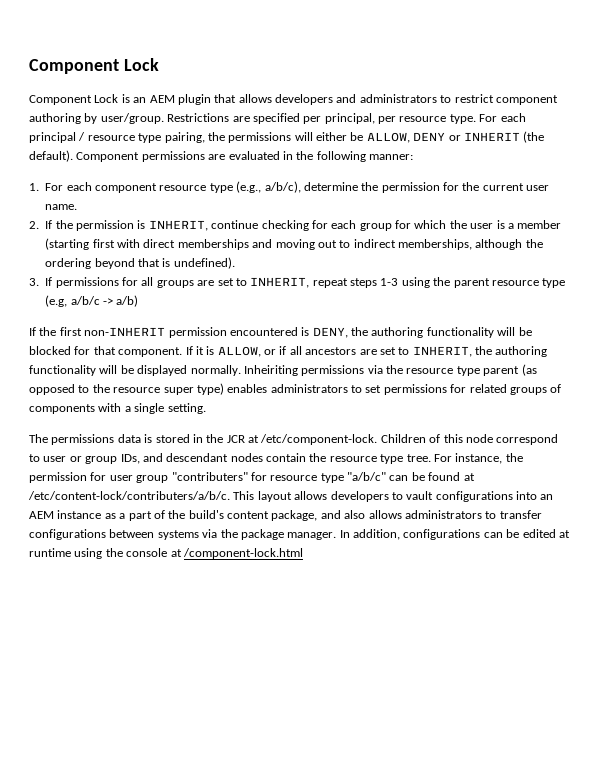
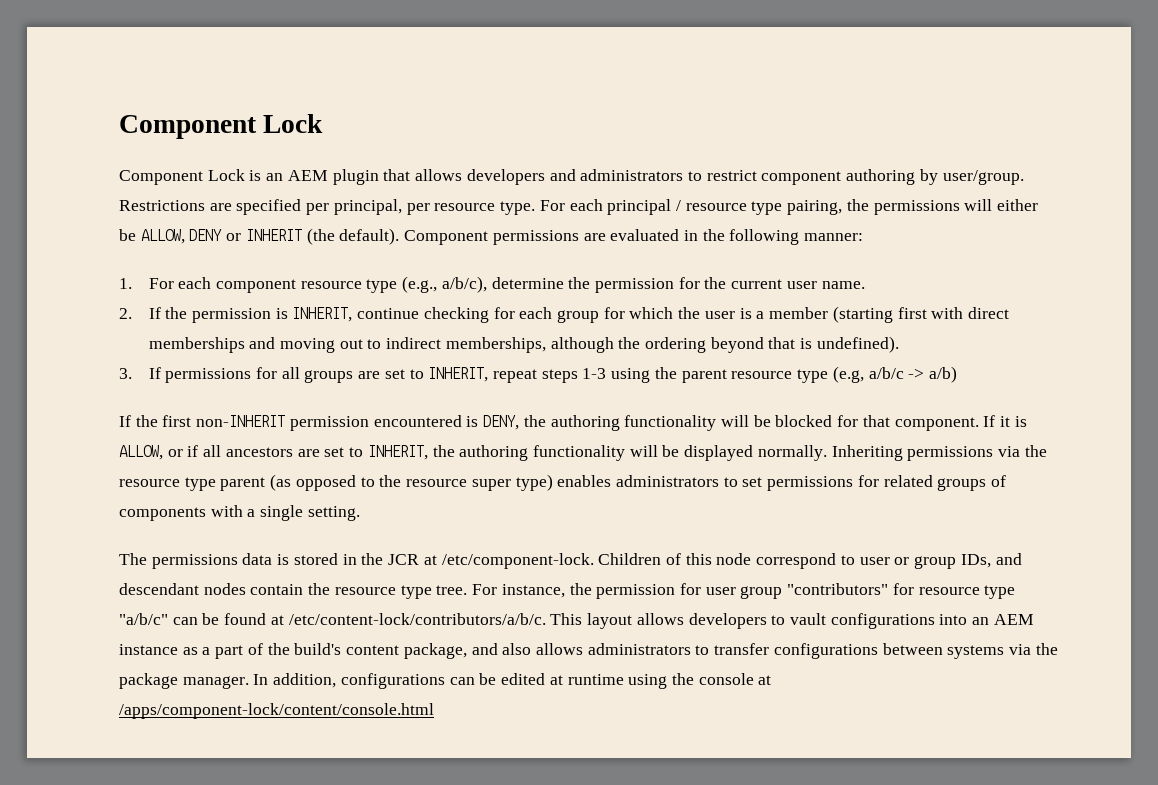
- Inheiriting permissions via the resource type parent (as opposed to the resource super type) enables administrators to set permissions for related groups of components with a single setting.
+ Inheriting permissions via the resource type parent (as opposed to the resource super type) enables administrators to set permissions for related groups of components with a single setting.
- For instance, the permission for user group "contributers" for resource type "a/b/c" can be found at /etc/content-lock/contributers/a/b/c.
+ For instance, the permission for user group "contributors" for resource type "a/b/c" can be found at /etc/content-lock/contributors/a/b/c.
- In addition, configurations can be edited at runtime using the console at /component-lock.html
+ In addition, configurations can be edited at runtime using the console at /apps/component-lock/content/console.html

